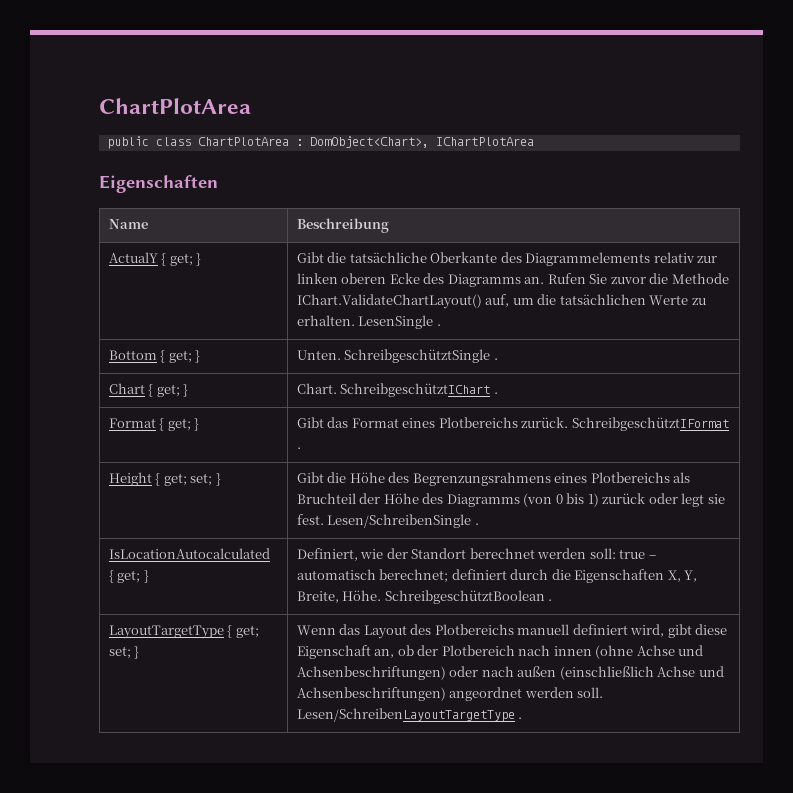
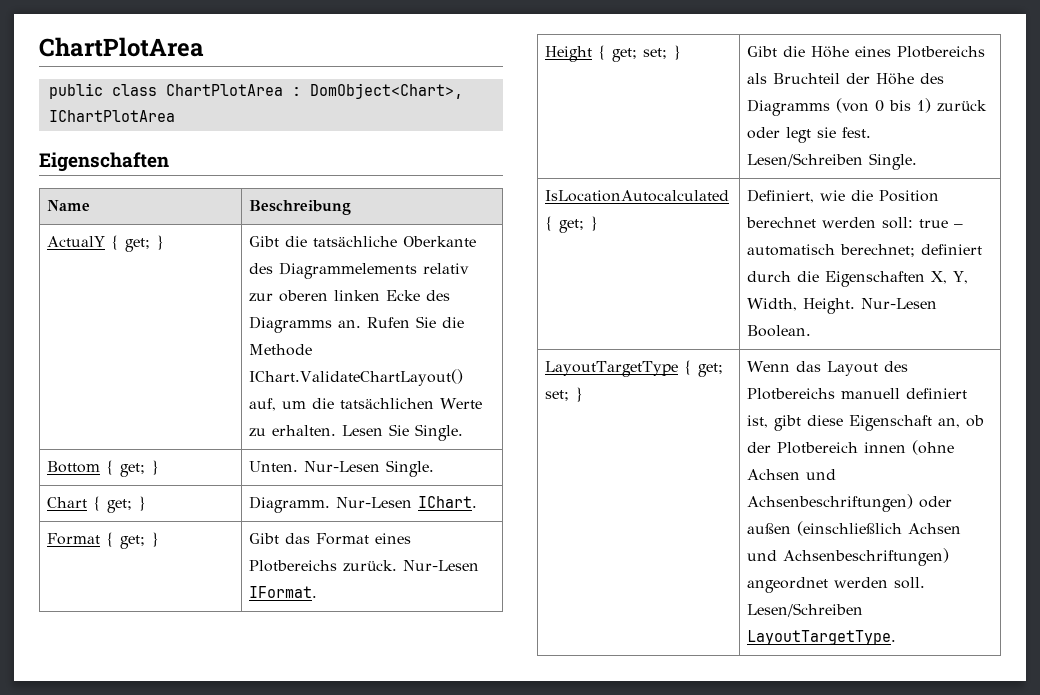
- ActualY { get; } | Gibt die tatsächliche Oberkante des Diagrammelements relativ zur linken oberen Ecke des Diagramms an. Rufen Sie zuvor die Methode IChart.ValidateChartLayout() auf, um die tatsächlichen Werte zu erhalten. LesenSingle .
+ ActualY { get; } | Gibt die tatsächliche Oberkante des Diagrammelements relativ zur oberen linken Ecke des Diagramms an. Rufen Sie die Methode IChart.ValidateChartLayout() auf, um die tatsächlichen Werte zu erhalten. Lesen Sie Single.
- Bottom { get; } | Unten. SchreibgeschütztSingle .
+ Bottom { get; } | Unten. Nur-Lesen Single.
- Chart { get; } | Chart. SchreibgeschütztIChart .
+ Chart { get; } | Diagramm. Nur-Lesen IChart.
- Format { get; } | Gibt das Format eines Plotbereichs zurück. SchreibgeschütztIFormat .
+ Format { get; } | Gibt das Format eines Plotbereichs zurück. Nur-Lesen IFormat.
- Height { get; set; } | Gibt die Höhe des Begrenzungsrahmens eines Plotbereichs als Bruchteil der Höhe des Diagramms (von 0 bis 1) zurück oder legt sie fest. Lesen/SchreibenSingle .
+ Height { get; set; } | Gibt die Höhe eines Plotbereichs als Bruchteil der Höhe des Diagramms (von 0 bis 1) zurück oder legt sie fest. Lesen/Schreiben Single.
- IsLocationAutocalculated { get; } | Definiert, wie der Standort berechnet werden soll: true – automatisch berechnet; definiert durch die Eigenschaften X, Y, Breite, Höhe. SchreibgeschütztBoolean .
+ IsLocationAutocalculated { get; } | Definiert, wie die Position berechnet werden soll: true – automatisch berechnet; definiert durch die Eigenschaften X, Y, Width, Height. Nur-Lesen Boolean.
- LayoutTargetType { get; set; } | Wenn das Layout des Plotbereichs manuell definiert wird, gibt diese Eigenschaft an, ob der Plotbereich nach innen (ohne Achse und Achsenbeschriftungen) oder nach außen (einschließlich Achse und Achsenbeschriftungen) angeordnet werden soll. Lesen/SchreibenLayoutTargetType .
+ LayoutTargetType { get; set; } | Wenn das Layout des Plotbereichs manuell definiert ist, gibt diese Eigenschaft an, ob der Plotbereich innen (ohne Achsen und Achsenbeschriftungen) oder außen (einschließlich Achsen und Achsenbeschriftungen) angeordnet werden soll. Lesen/Schreiben LayoutTargetType.

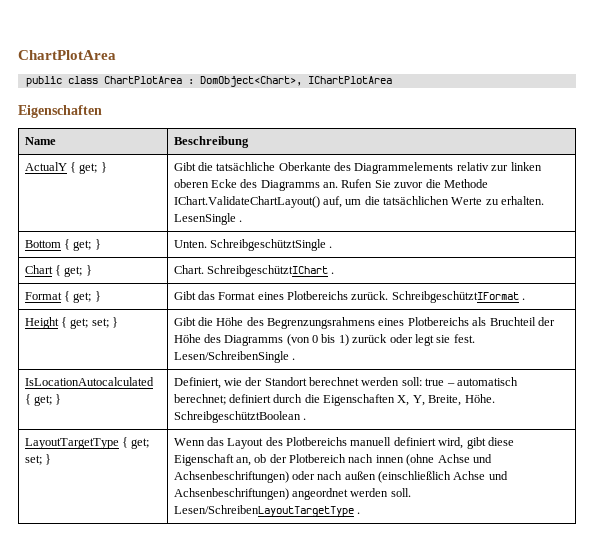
- ActualY { get; } | Gibt die tatsächliche Oberkante des Diagrammelements relativ zur oberen linken Ecke des Diagramms an. Rufen Sie die Methode IChart.ValidateChartLayout() auf, um die tatsächlichen Werte zu erhalten. Lesen Sie Single.
+ ActualY { get; } | Gibt die tatsächliche Oberkante des Diagrammelements relativ zur linken oberen Ecke des Diagramms an. Rufen Sie zuvor die Methode IChart.ValidateChartLayout() auf, um die tatsächlichen Werte zu erhalten. LesenSingle .
- Bottom { get; } | Unten. Nur-Lesen Single.
+ Bottom { get; } | Unten. SchreibgeschütztSingle .
- Chart { get; } | Diagramm. Nur-Lesen IChart.
+ Chart { get; } | Chart. SchreibgeschütztIChart .
- Format { get; } | Gibt das Format eines Plotbereichs zurück. Nur-Lesen IFormat.
+ Format { get; } | Gibt das Format eines Plotbereichs zurück. SchreibgeschütztIFormat .
- Height { get; set; } | Gibt die Höhe eines Plotbereichs als Bruchteil der Höhe des Diagramms (von 0 bis 1) zurück oder legt sie fest. Lesen/Schreiben Single.
+ Height { get; set; } | Gibt die Höhe des Begrenzungsrahmens eines Plotbereichs als Bruchteil der Höhe des Diagramms (von 0 bis 1) zurück oder legt sie fest. Lesen/SchreibenSingle .
- IsLocationAutocalculated { get; } | Definiert, wie die Position berechnet werden soll: true – automatisch berechnet; definiert durch die Eigenschaften X, Y, Width, Height. Nur-Lesen Boolean.
+ IsLocationAutocalculated { get; } | Definiert, wie der Standort berechnet werden soll: true – automatisch berechnet; definiert durch die Eigenschaften X, Y, Breite, Höhe. SchreibgeschütztBoolean .
- LayoutTargetType { get; set; } | Wenn das Layout des Plotbereichs manuell definiert ist, gibt diese Eigenschaft an, ob der Plotbereich innen (ohne Achsen und Achsenbeschriftungen) oder außen (einschließlich Achsen und Achsenbeschriftungen) angeordnet werden soll. Lesen/Schreiben LayoutTargetType.
+ LayoutTargetType { get; set; } | Wenn das Layout des Plotbereichs manuell definiert wird, gibt diese Eigenschaft an, ob der Plotbereich nach innen (ohne Achse und Achsenbeschriftungen) oder nach außen (einschließlich Achse und Achsenbeschriftungen) angeordnet werden soll. Lesen/SchreibenLayoutTargetType .

